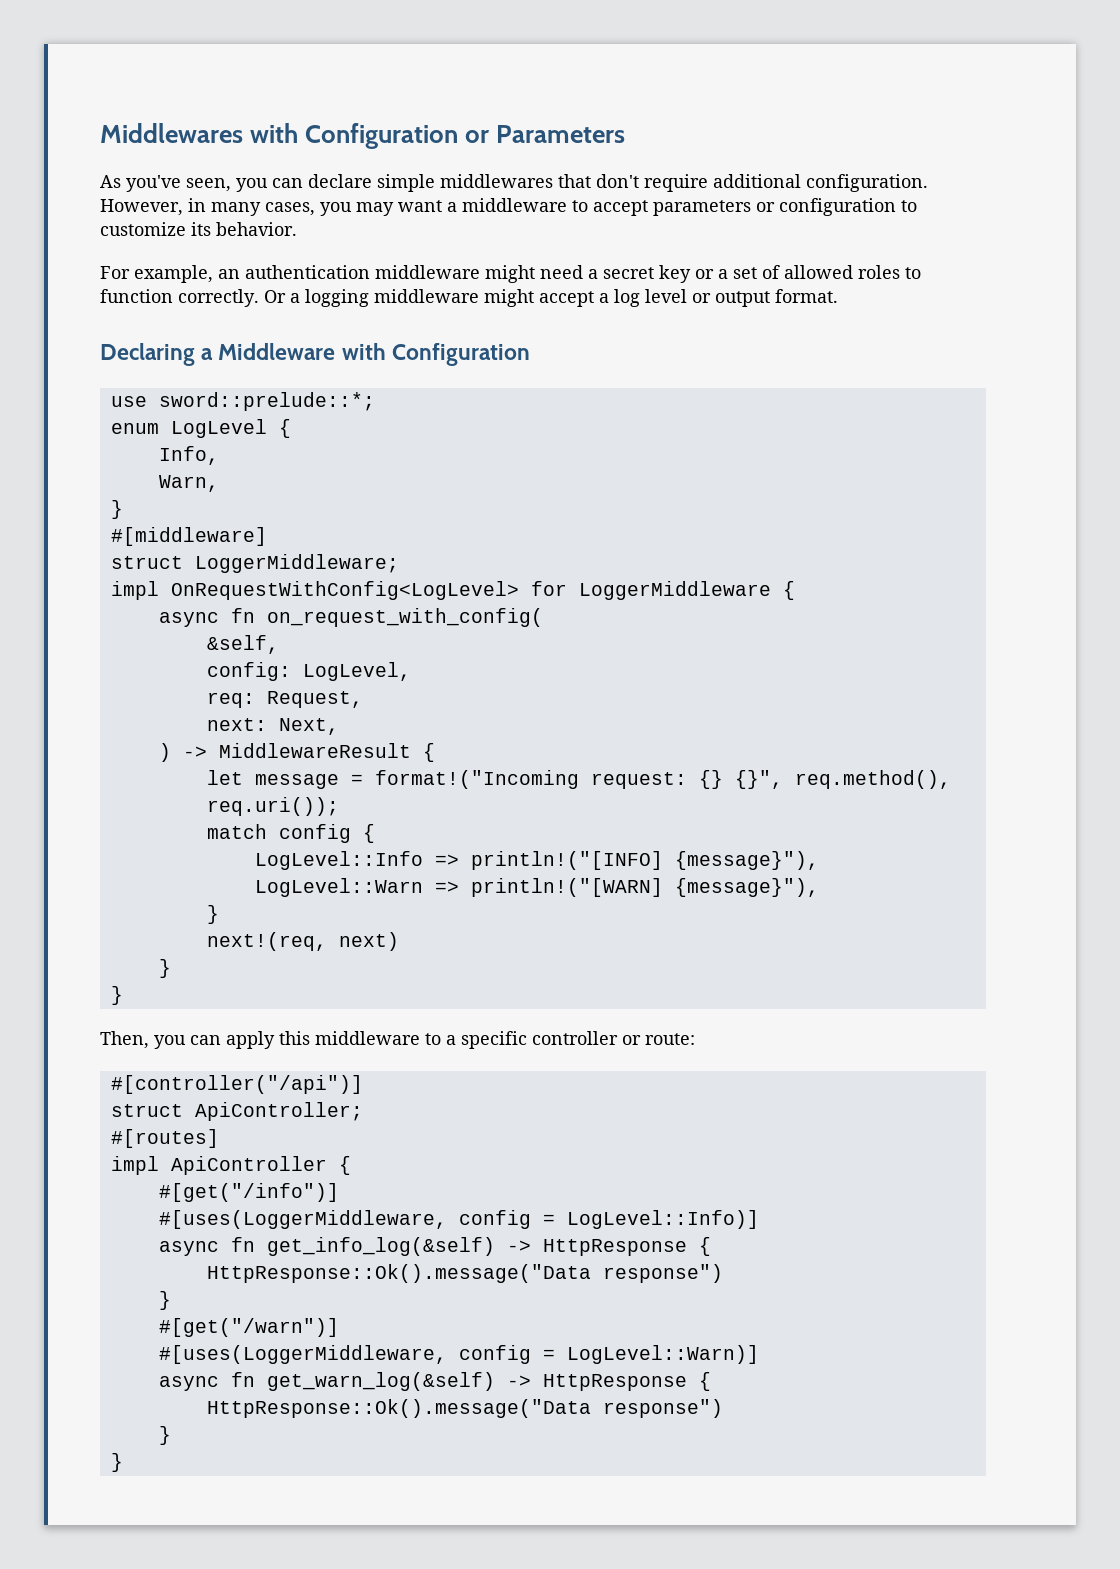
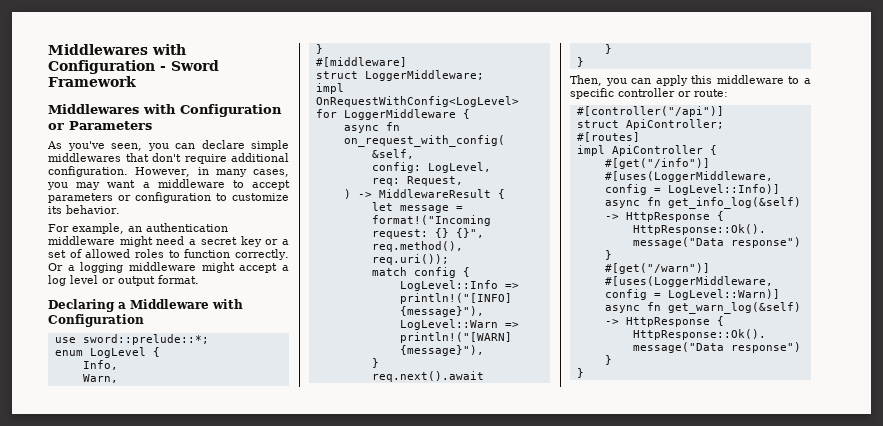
+ Middlewares with Configuration - Sword Framework
- next: Next,
- next!(req, next)
+ req.next().await

